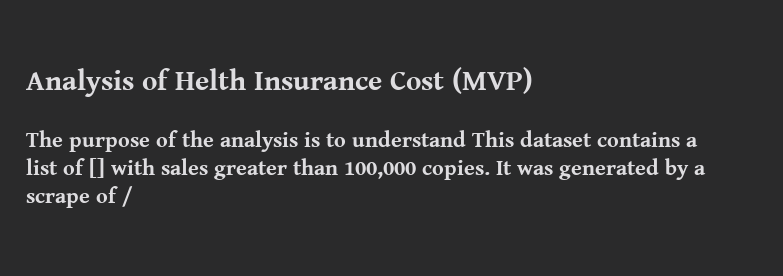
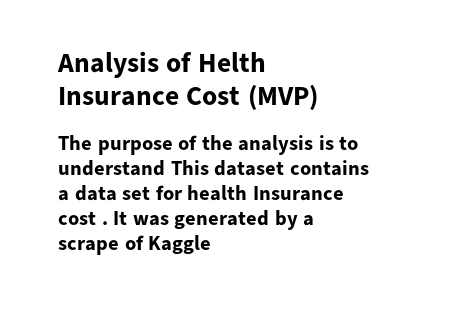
- The purpose of the analysis is to understand This dataset contains a list of [] with sales greater than 100,000 copies.
+ The purpose of the analysis is to understand This dataset contains a data set for health Insurance cost .
- It was generated by a scrape of /
+ It was generated by a scrape of Kaggle

